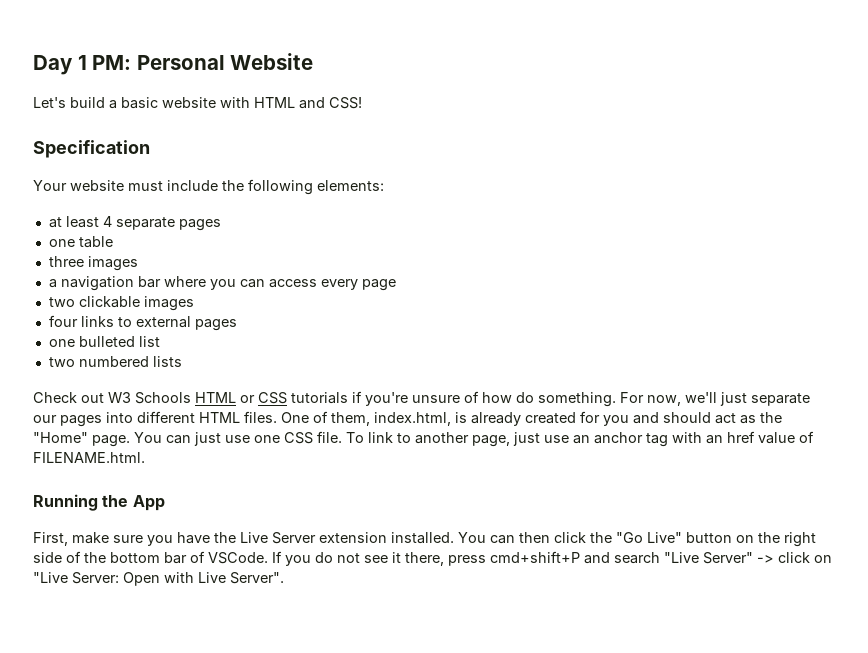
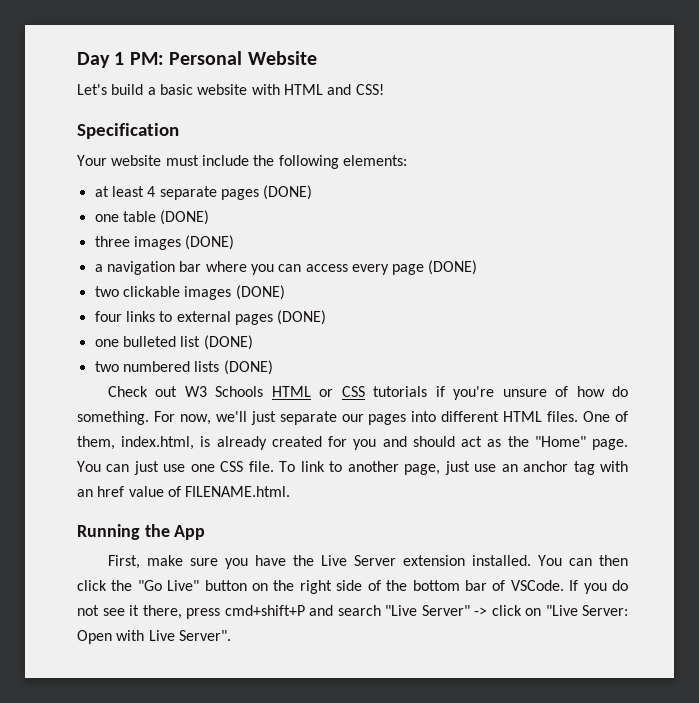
- at least 4 separate pages
+ at least 4 separate pages (DONE)
- one table
+ one table (DONE)
- three images
+ three images (DONE)
- a navigation bar where you can access every page
+ a navigation bar where you can access every page (DONE)
- two clickable images
+ two clickable images (DONE)
- four links to external pages
+ four links to external pages (DONE)
- one bulleted list
+ one bulleted list (DONE)
- two numbered lists
+ two numbered lists (DONE)

